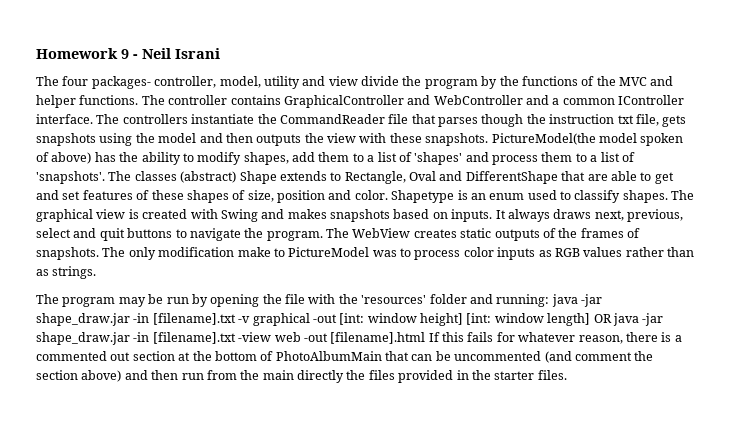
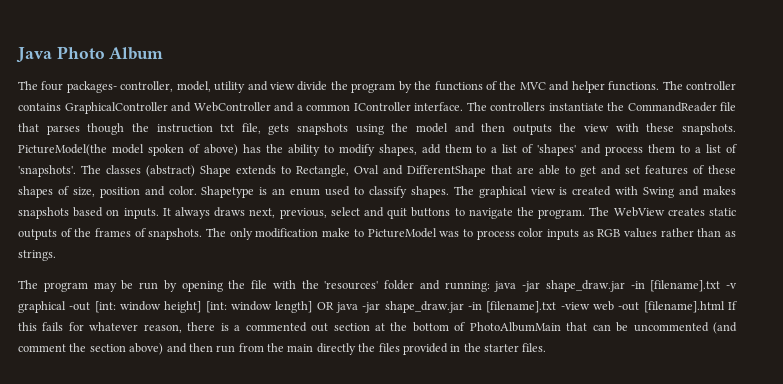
- Homework 9 - Neil Israni
+ Java Photo Album

